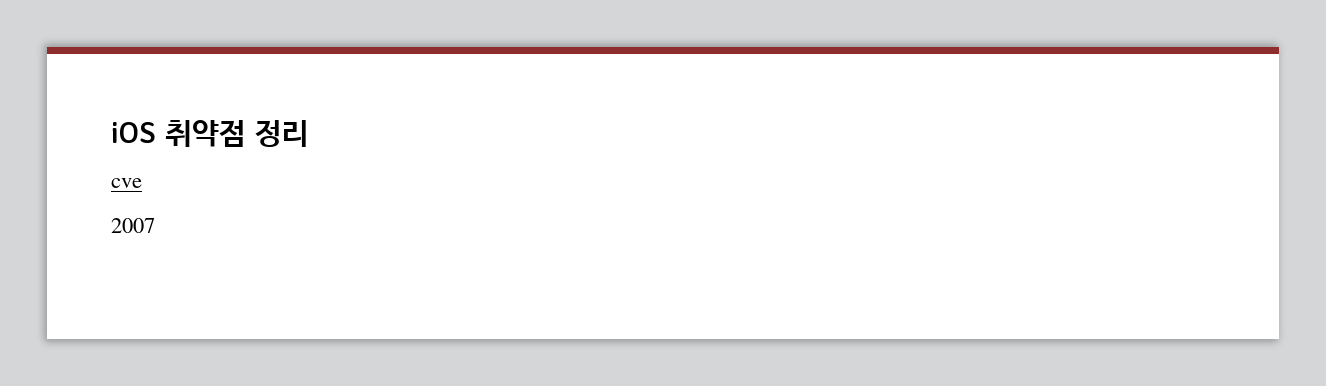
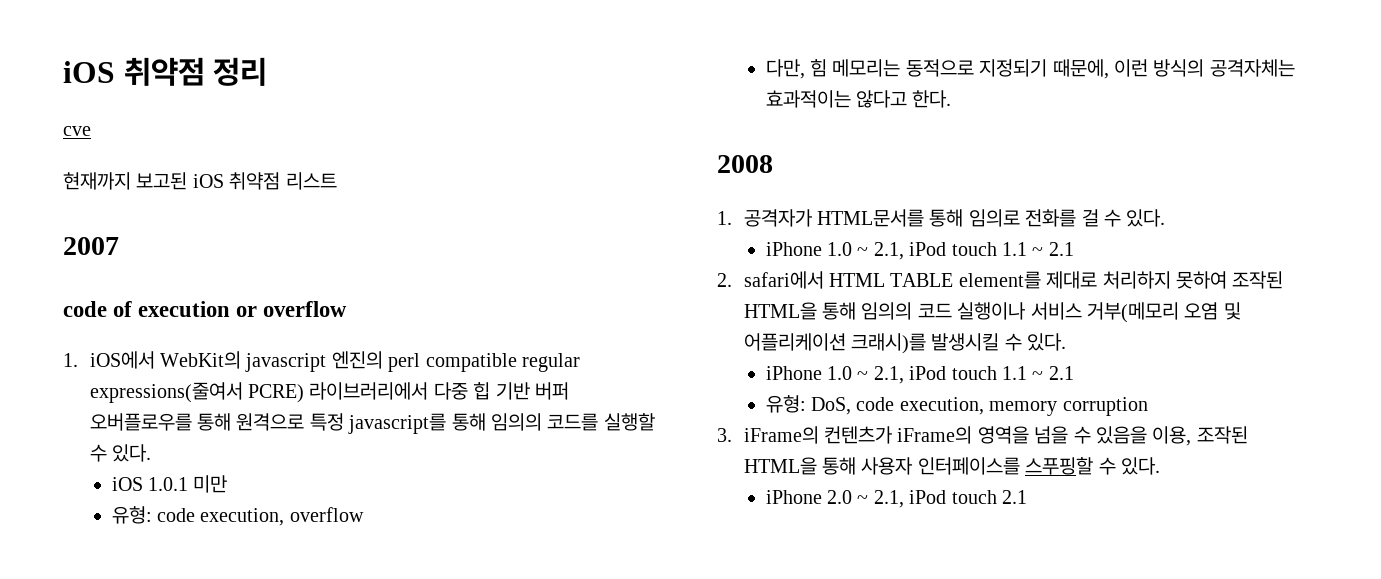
+ 현재까지 보고된 iOS 취약점 리스트
  2007
+ code of execution or overflow
+ 1. iOS에서 WebKit의 javascript 엔진의 perl compatible regular expressions(줄여서 PCRE) 라이브러리에서 다중 힙 기반 버퍼 오버플로우를 통해 원격으로 특정 javascript를 통해 임의의 코드를 실행할 수 있다.
+ iOS 1.0.1 미만
+ 유형: code execution, overflow
+ 다만, 힘 메모리는 동적으로 지정되기 때문에, 이런 방식의 공격자체는 효과적이는 않다고 한다.
+ 2008
+ 1. 공격자가 HTML문서를 통해 임의로 전화를 걸 수 있다.
+ iPhone 1.0 ~ 2.1, iPod touch 1.1 ~ 2.1
+ 2. safari에서 HTML TABLE element를 제대로 처리하지 못하여 조작된 HTML을 통해 임의의 코드 실행이나 서비스 거부(메모리 오염 및 어플리케이션 크래시)를 발생시킬 수 있다.
+ iPhone 1.0 ~ 2.1, iPod touch 1.1 ~ 2.1
+ 유형: DoS, code execution, memory corruption
+ 3. iFrame의 컨텐츠가 iFrame의 영역을 넘을 수 있음을 이용, 조작된 HTML을 통해 사용자 인터페이스를 스푸핑할 수 있다.
+ iPhone 2.0 ~ 2.1, iPod touch 2.1

